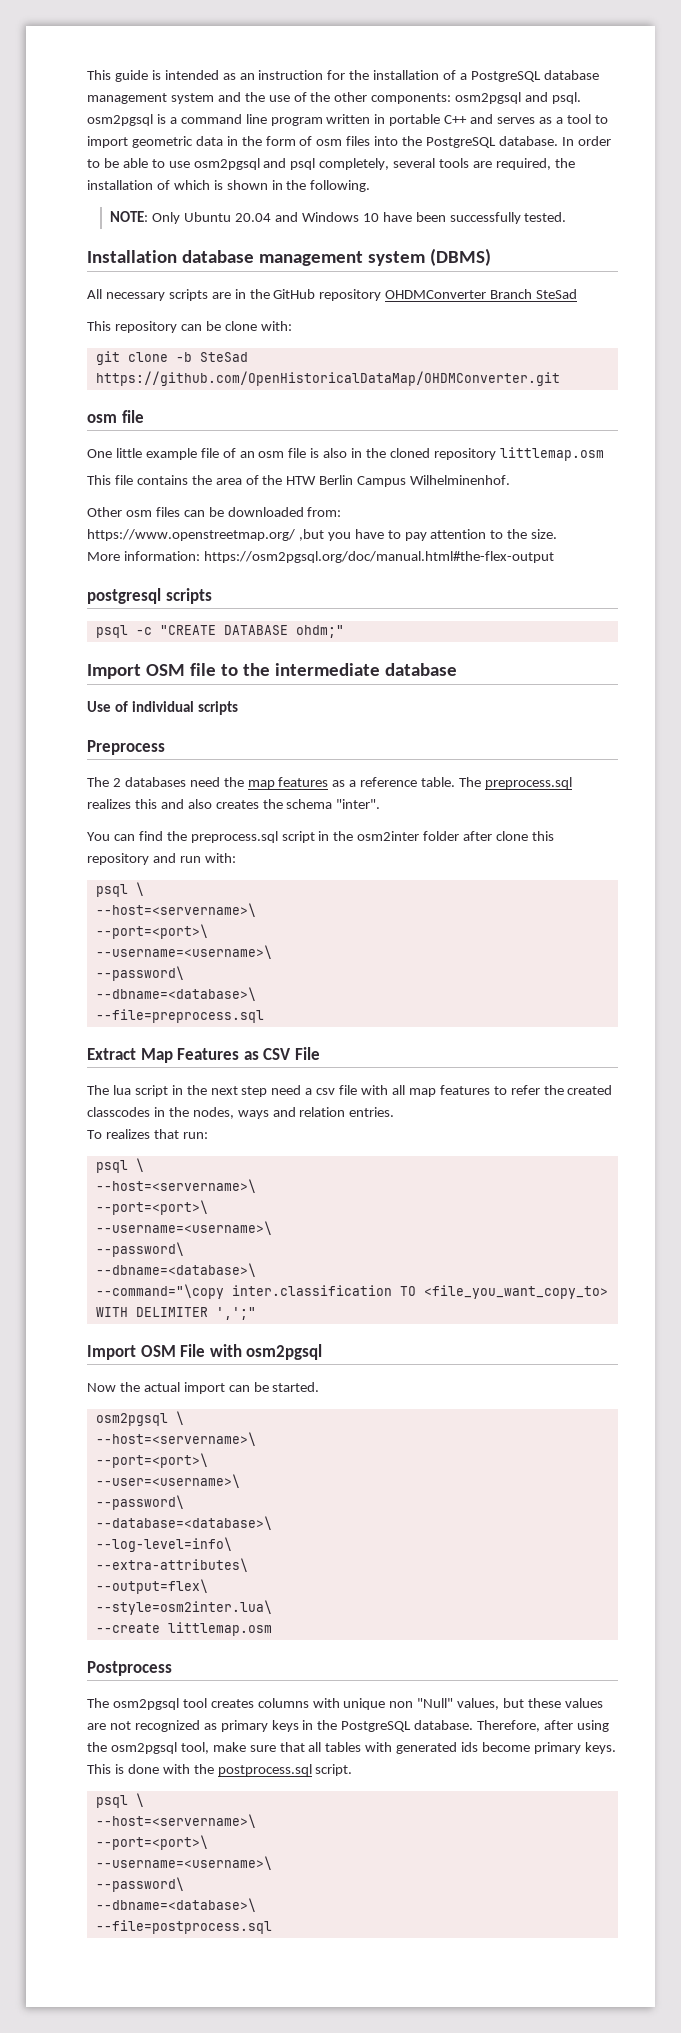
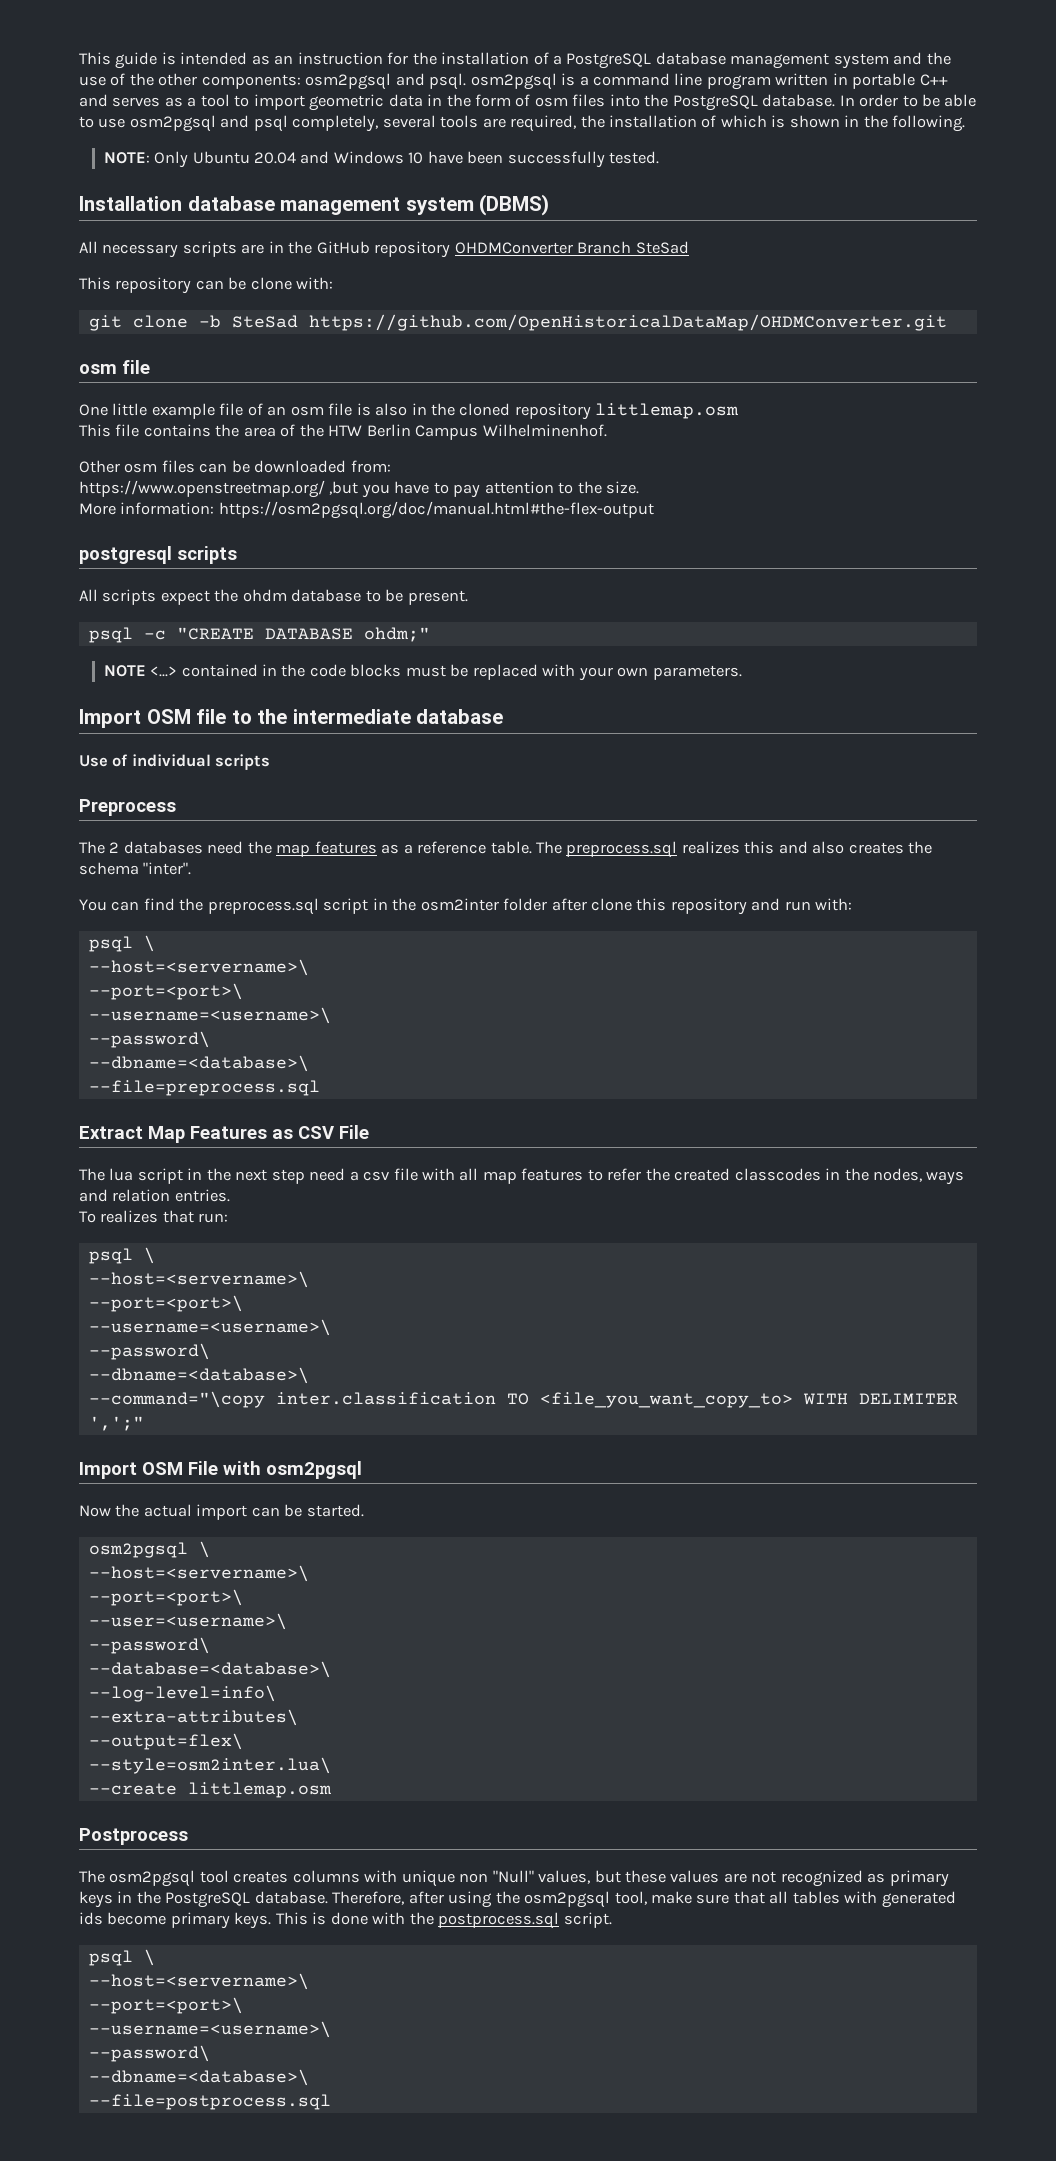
+ All scripts expect the ohdm database to be present.
+ NOTE <...> contained in the code blocks must be replaced with your own parameters.

